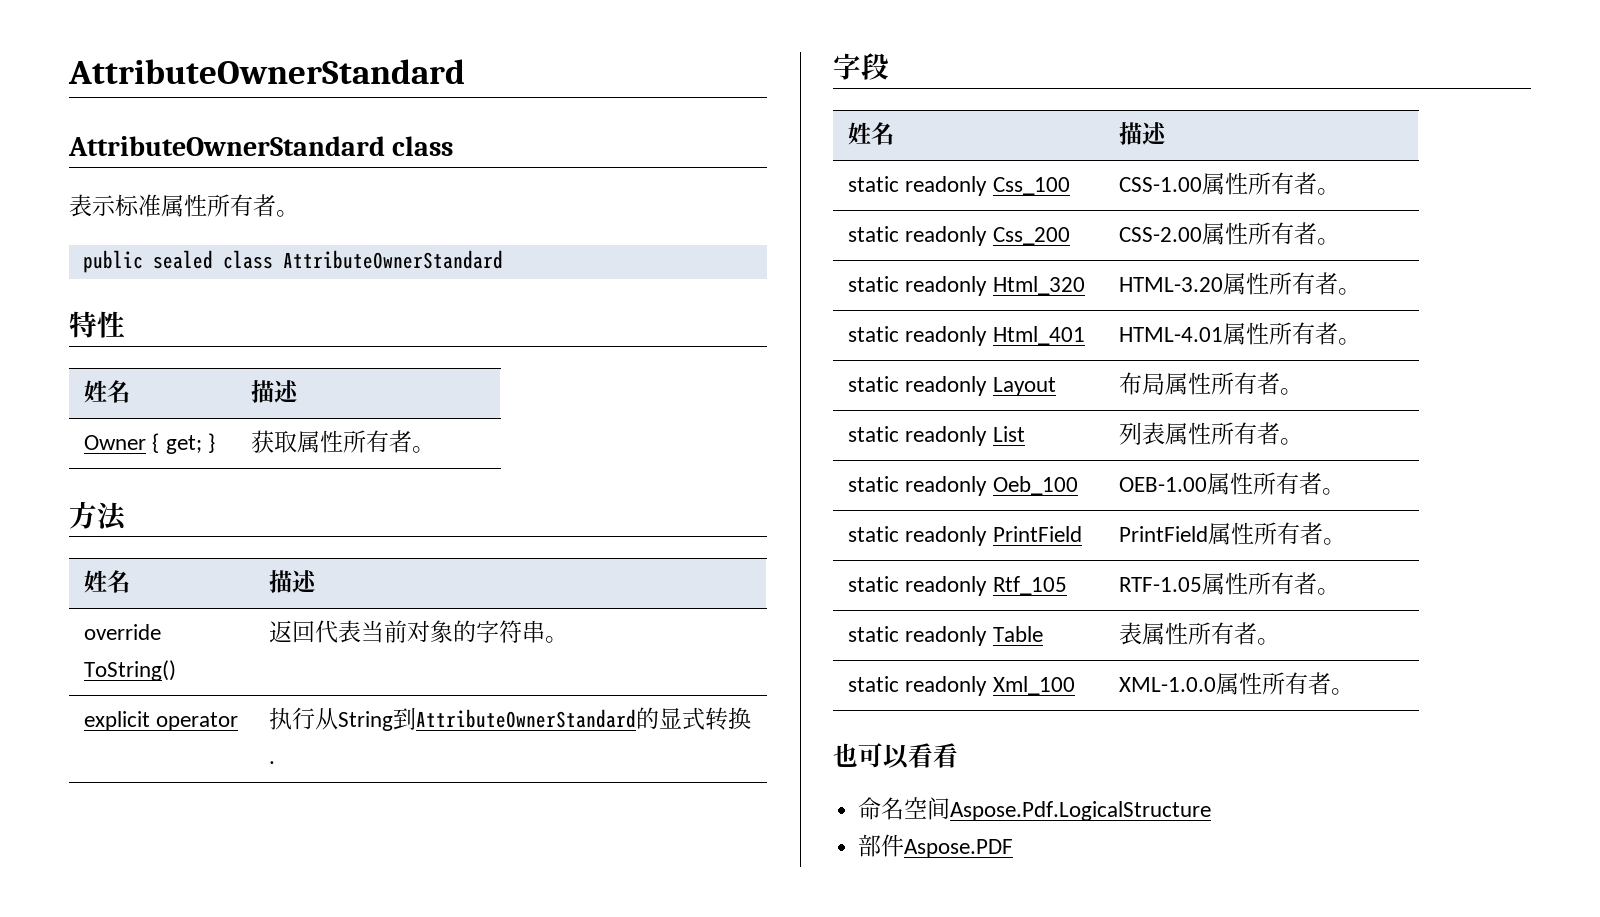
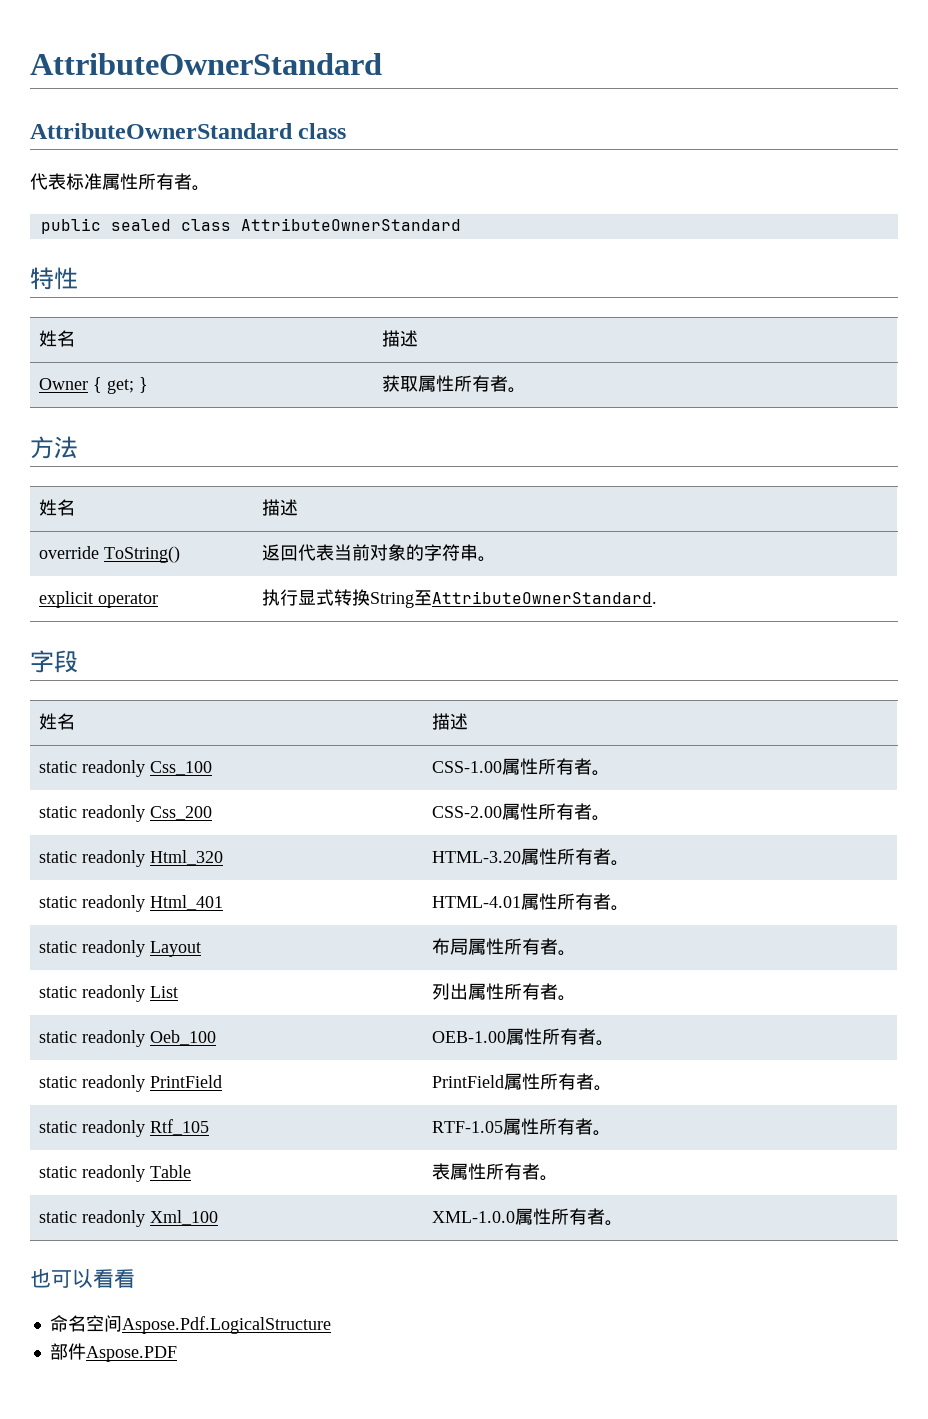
- 表示标准属性所有者。
+ 代表标准属性所有者。
- explicit operator | 执行从String到AttributeOwnerStandard的显式转换.
+ explicit operator | 执行显式转换String至AttributeOwnerStandard.
- static readonly List | 列表属性所有者。
+ static readonly List | 列出属性所有者。

